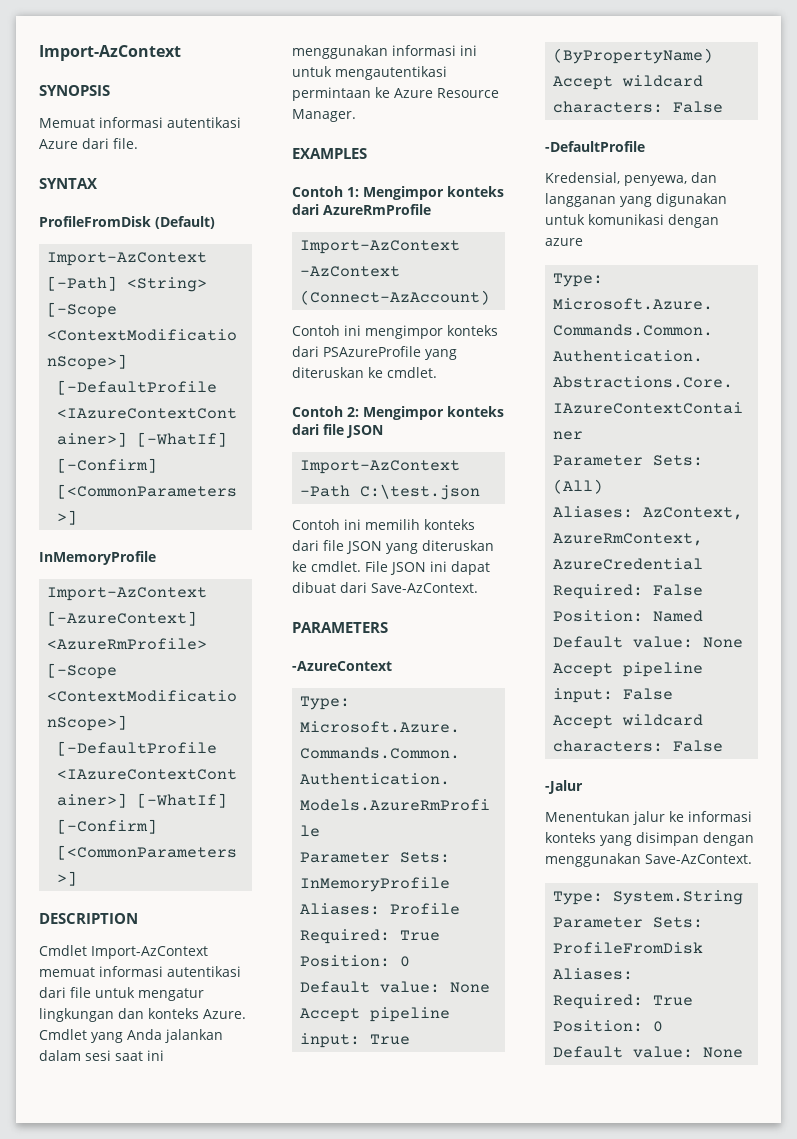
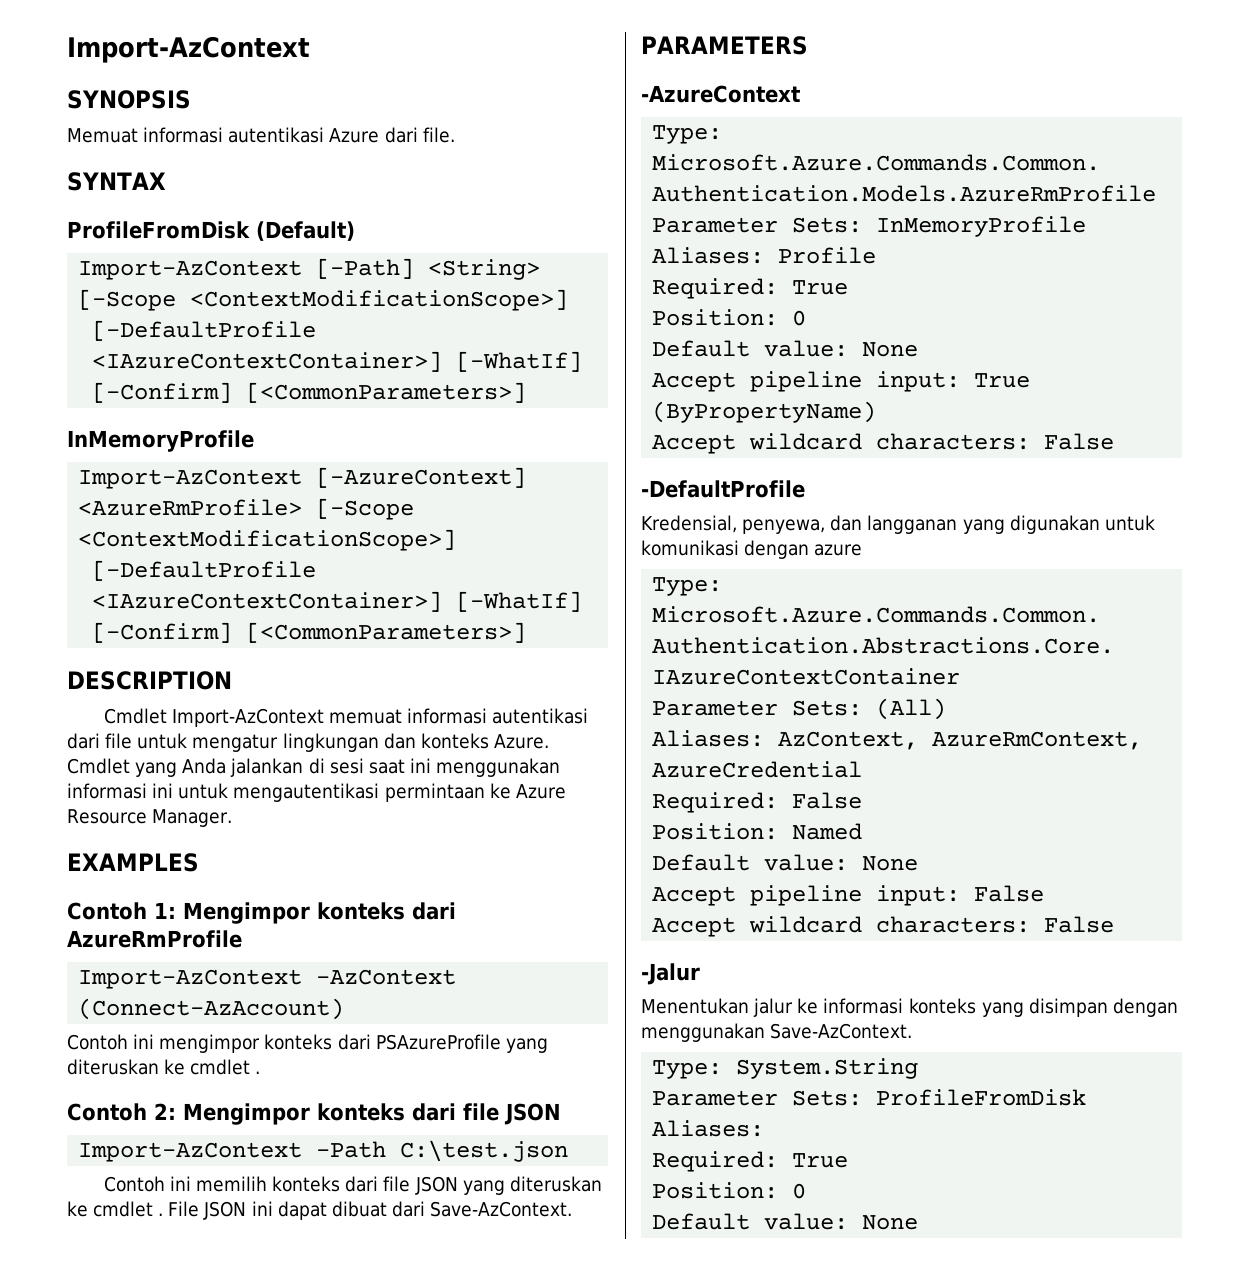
- Cmdlet yang Anda jalankan dalam sesi saat ini menggunakan informasi ini untuk mengautentikasi permintaan ke Azure Resource Manager.
+ Cmdlet yang Anda jalankan di sesi saat ini menggunakan informasi ini untuk mengautentikasi permintaan ke Azure Resource Manager.
- Contoh ini mengimpor konteks dari PSAzureProfile yang diteruskan ke cmdlet.
+ Contoh ini mengimpor konteks dari PSAzureProfile yang diteruskan ke cmdlet .
- Contoh ini memilih konteks dari file JSON yang diteruskan ke cmdlet.
+ Contoh ini memilih konteks dari file JSON yang diteruskan ke cmdlet .

